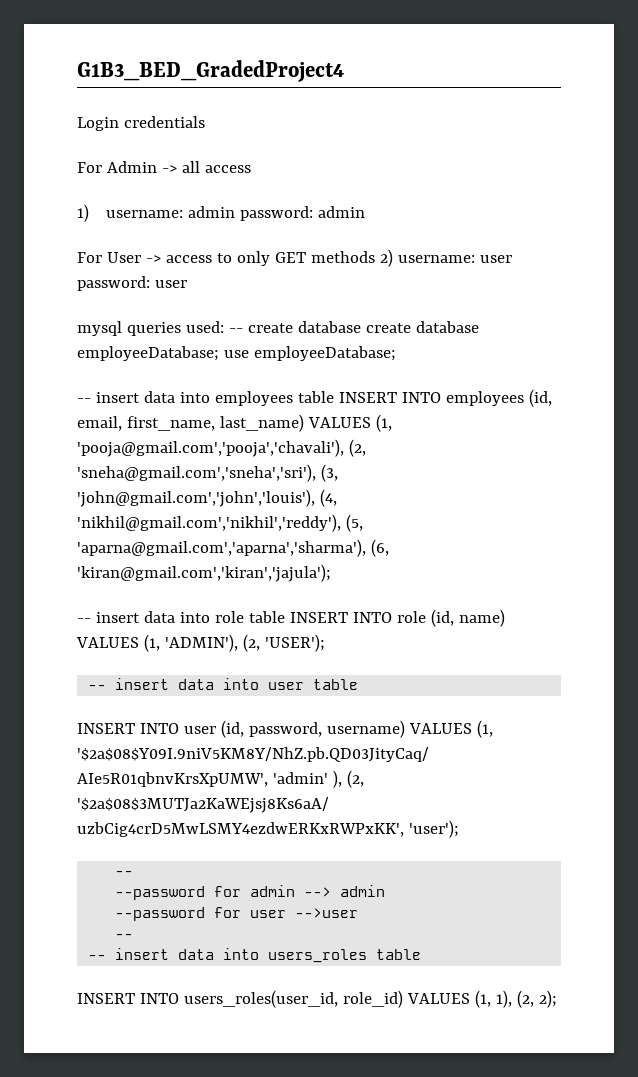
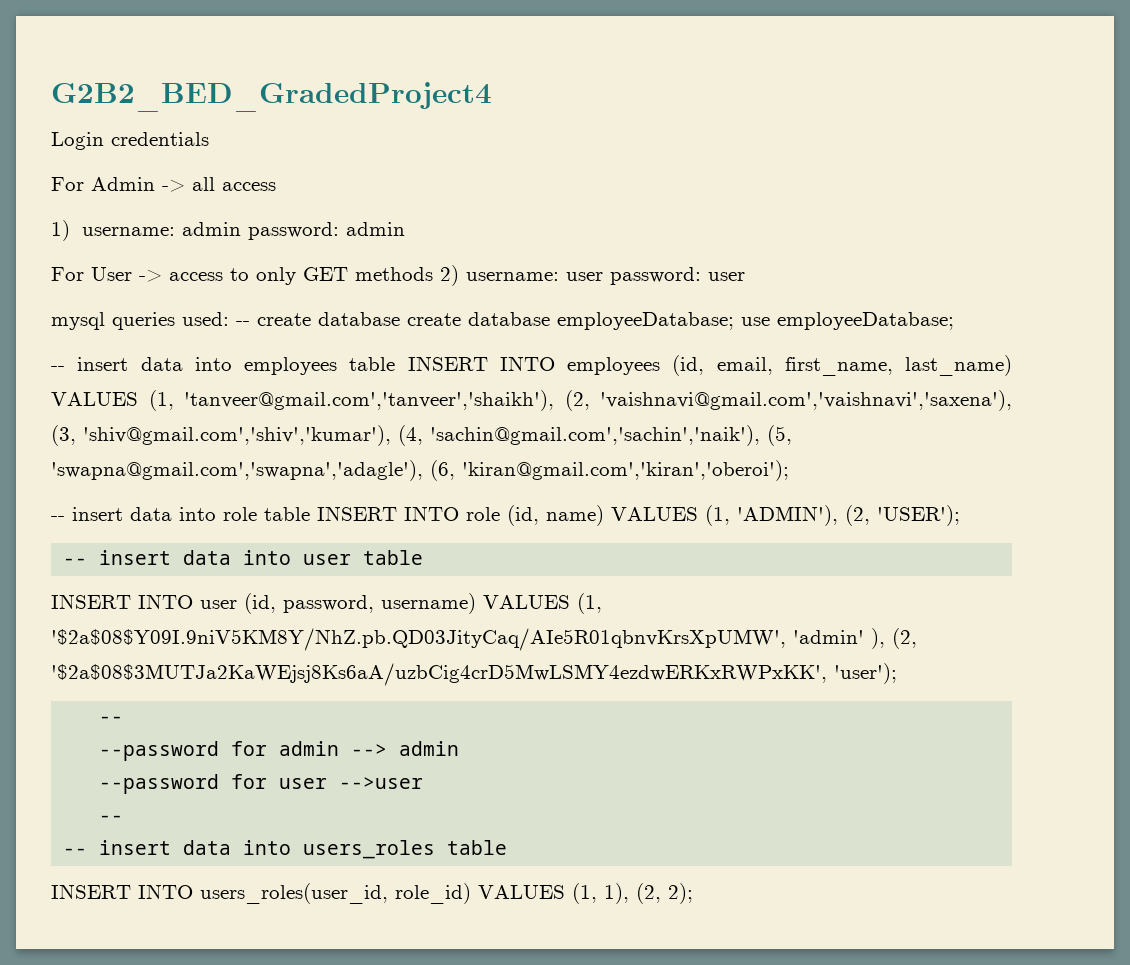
- G1B3_BED_GradedProject4
+ G2B2_BED_GradedProject4
- -- insert data into employees table INSERT INTO employees (id, email, first_name, last_name) VALUES (1, 'pooja@gmail.com','pooja','chavali'), (2, 'sneha@gmail.com','sneha','sri'), (3, 'john@gmail.com','john','louis'), (4, 'nikhil@gmail.com','nikhil','reddy'), (5, 'aparna@gmail.com','aparna','sharma'), (6, 'kiran@gmail.com','kiran','jajula');
+ -- insert data into employees table INSERT INTO employees (id, email, first_name, last_name) VALUES (1, 'tanveer@gmail.com','tanveer','shaikh'), (2, 'vaishnavi@gmail.com','vaishnavi','saxena'), (3, 'shiv@gmail.com','shiv','kumar'), (4, 'sachin@gmail.com','sachin','naik'), (5, 'swapna@gmail.com','swapna','adagle'), (6, 'kiran@gmail.com','kiran','oberoi');

